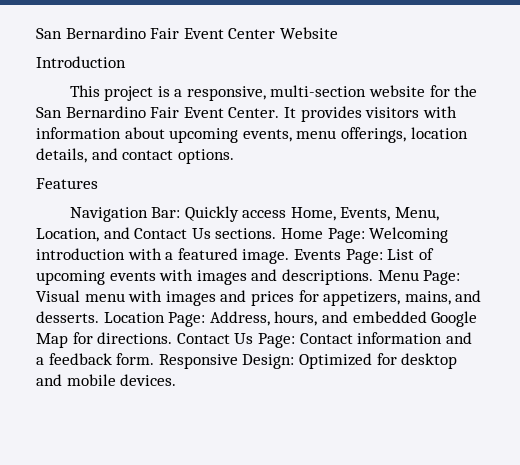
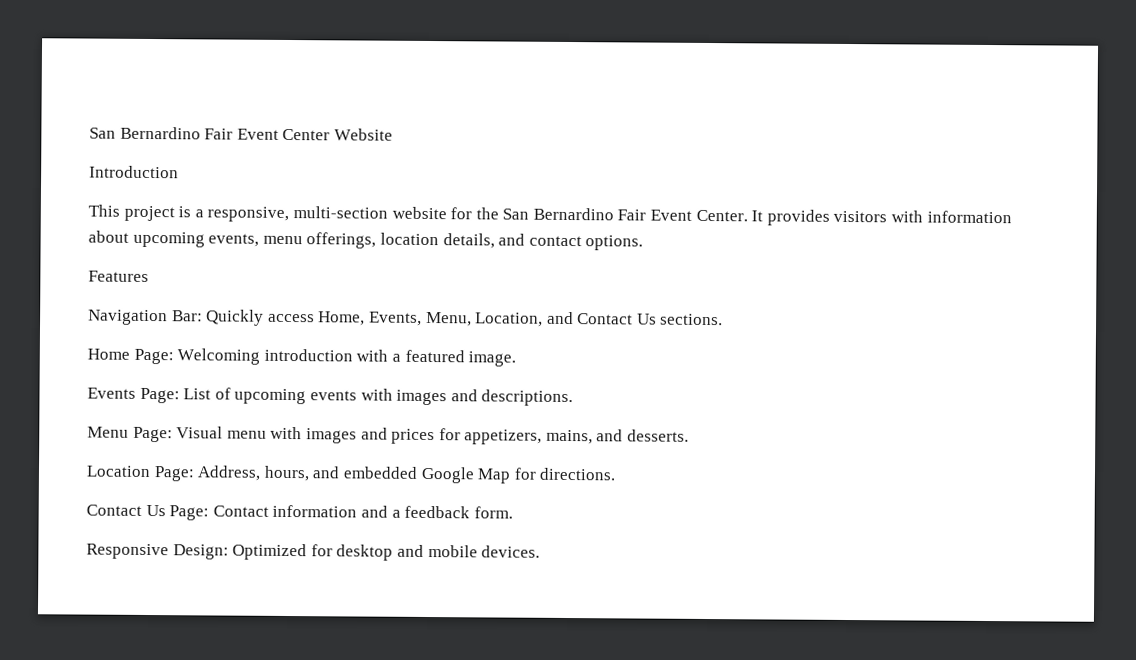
- Quickly access Home, Events, Menu, Location, and Contact Us sections. Home Page:
+ Quickly access Home, Events, Menu, Location, and Contact Us sections.
+ Home Page:
- Welcoming introduction with a featured image. Events Page:
+ Welcoming introduction with a featured image.
+ Events Page:
- List of upcoming events with images and descriptions. Menu Page:
+ List of upcoming events with images and descriptions.
+ Menu Page:
- Visual menu with images and prices for appetizers, mains, and desserts. Location Page:
+ Visual menu with images and prices for appetizers, mains, and desserts.
+ Location Page:
- Address, hours, and embedded Google Map for directions. Contact Us Page:
+ Address, hours, and embedded Google Map for directions.
+ Contact Us Page:
- Contact information and a feedback form. Responsive Design:
+ Contact information and a feedback form.
+ Responsive Design:

